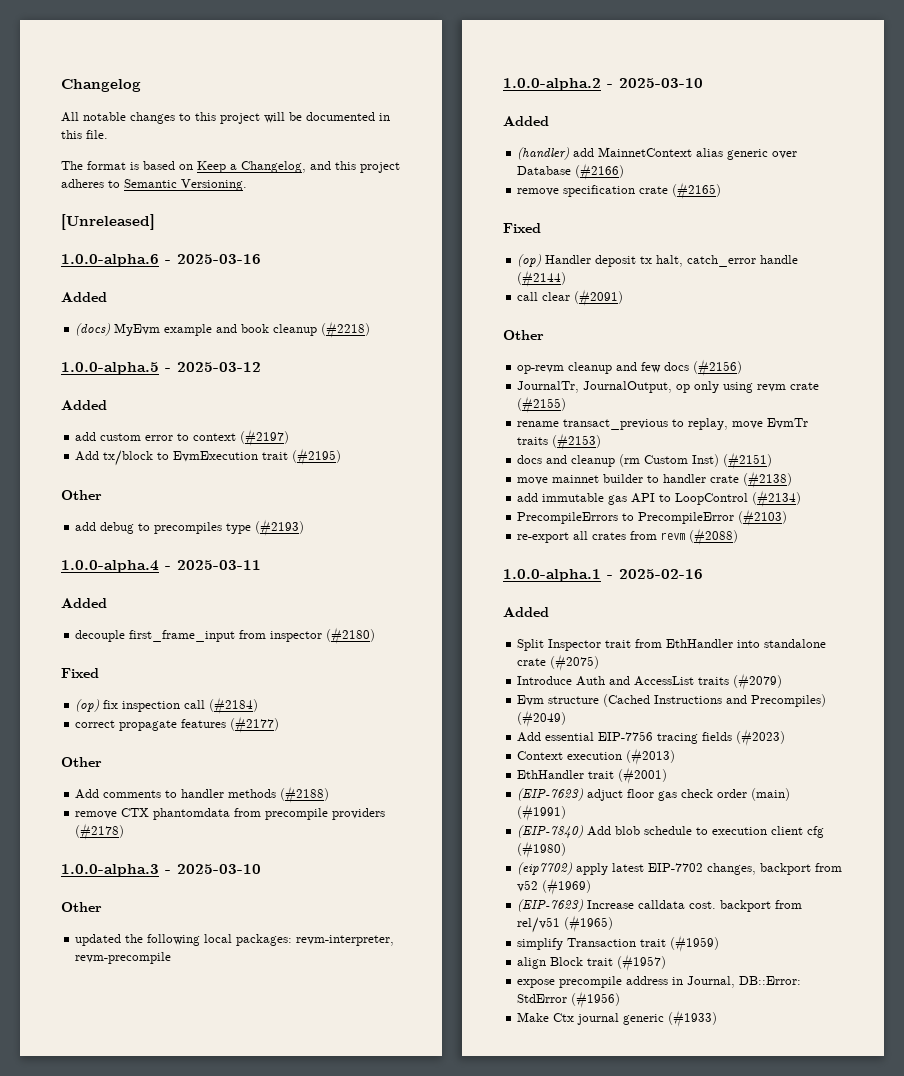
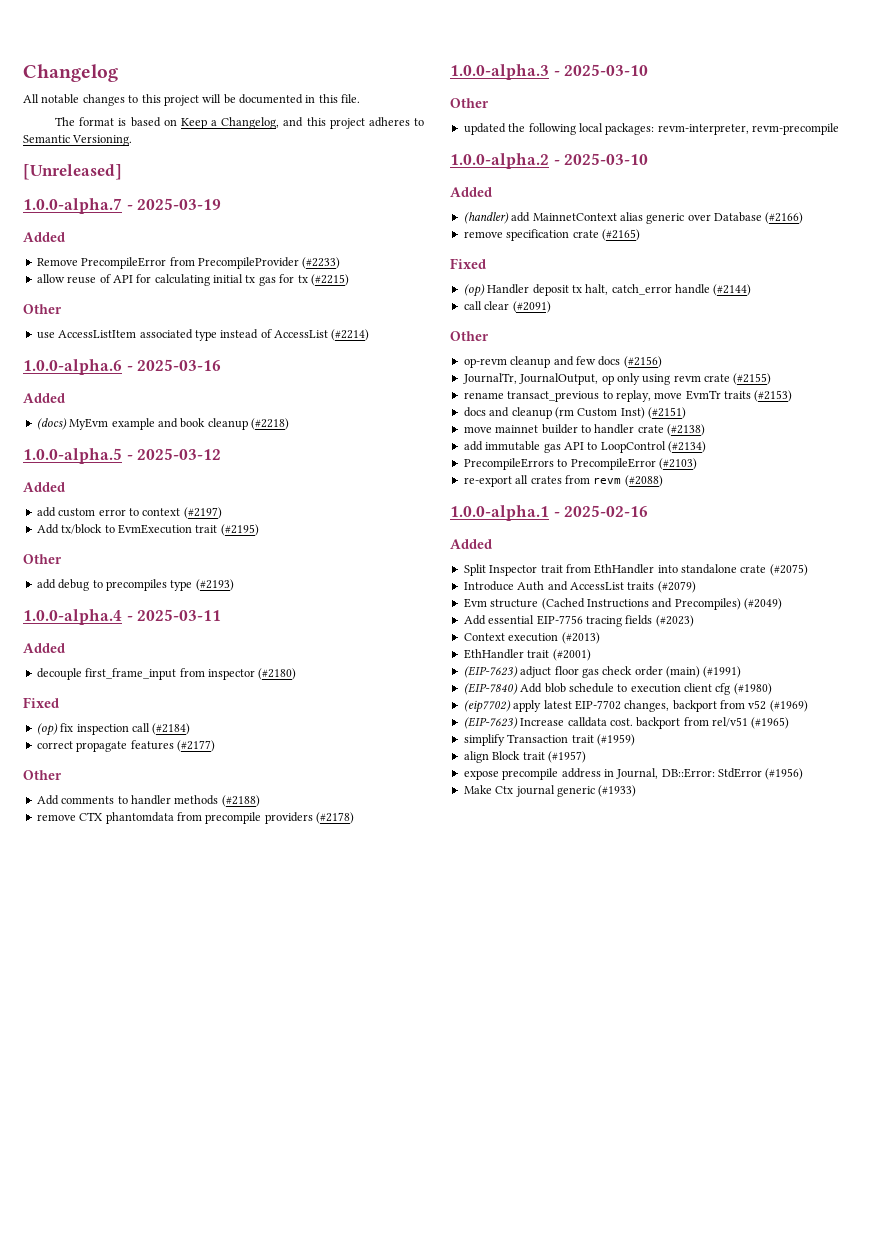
+ 1.0.0-alpha.7 - 2025-03-19
+ Added
+ Remove PrecompileError from PrecompileProvider (#2233)
+ allow reuse of API for calculating initial tx gas for tx (#2215)
+ Other
+ use AccessListItem associated type instead of AccessList (#2214)

